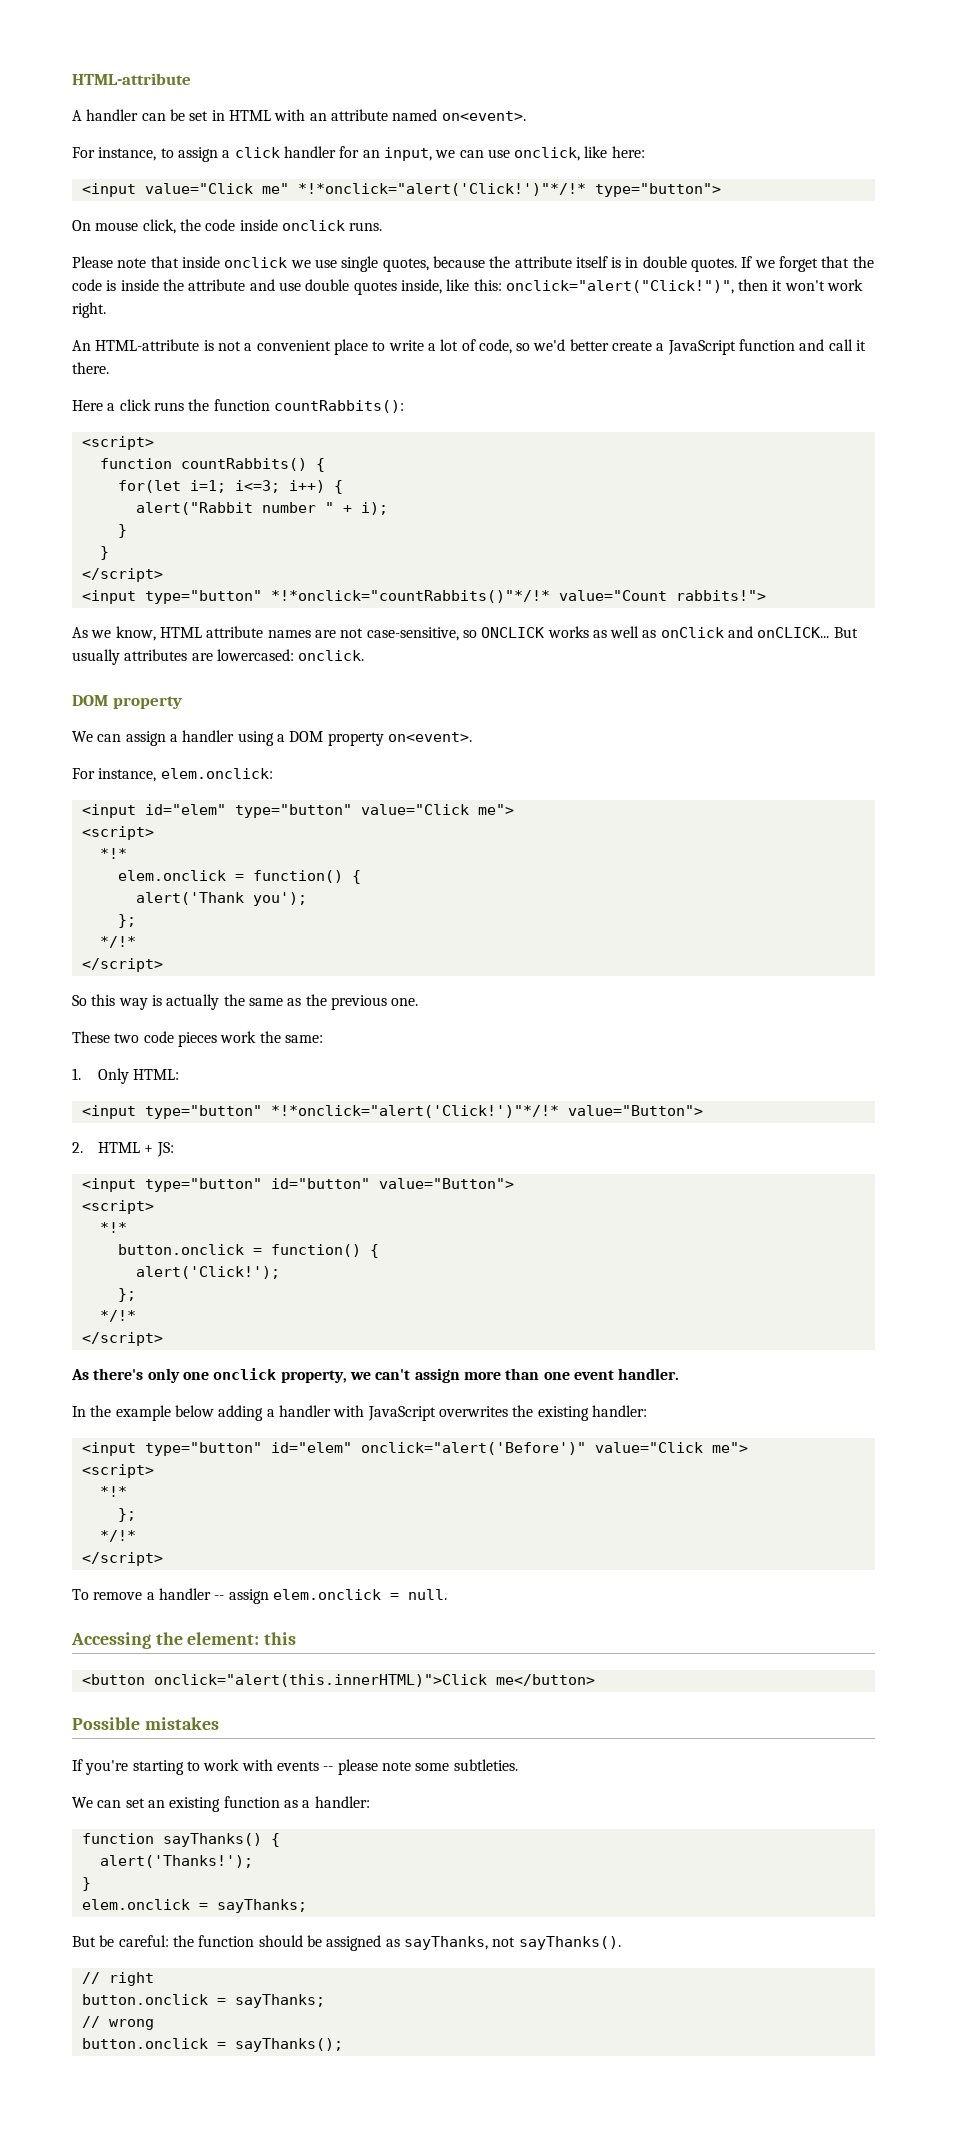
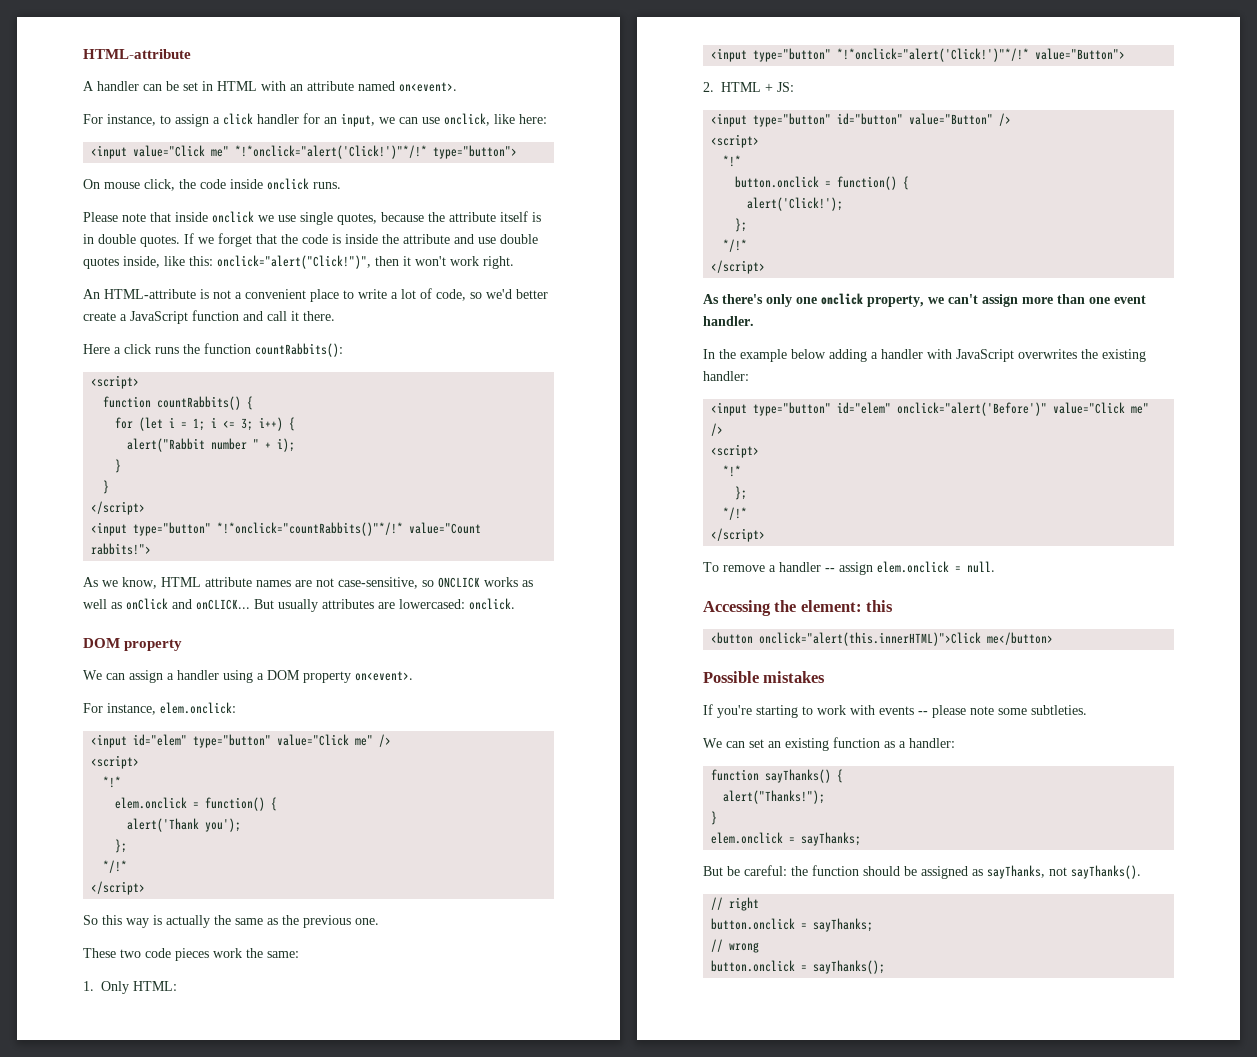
- for(let i=1; i<=3; i++) {
+ for (let i = 1; i <= 3; i++) {
- <input id="elem" type="button" value="Click me">
+ <input id="elem" type="button" value="Click me" />
- <input type="button" id="button" value="Button">
+ <input type="button" id="button" value="Button" />
- <input type="button" id="elem" onclick="alert('Before')" value="Click me">
+ <input type="button" id="elem" onclick="alert('Before')" value="Click me" />
- alert('Thanks!');
+ alert("Thanks!");

